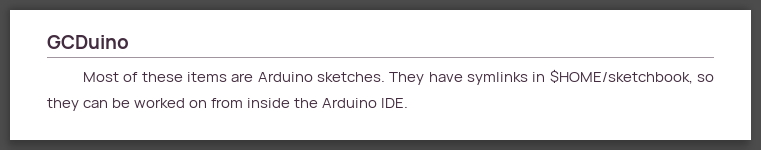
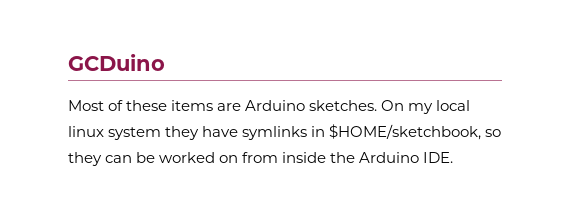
- They have symlinks in $HOME/sketchbook, so they can be worked on from inside the Arduino IDE.
+ On my local linux system they have symlinks in $HOME/sketchbook, so they can be worked on from inside the Arduino IDE.

